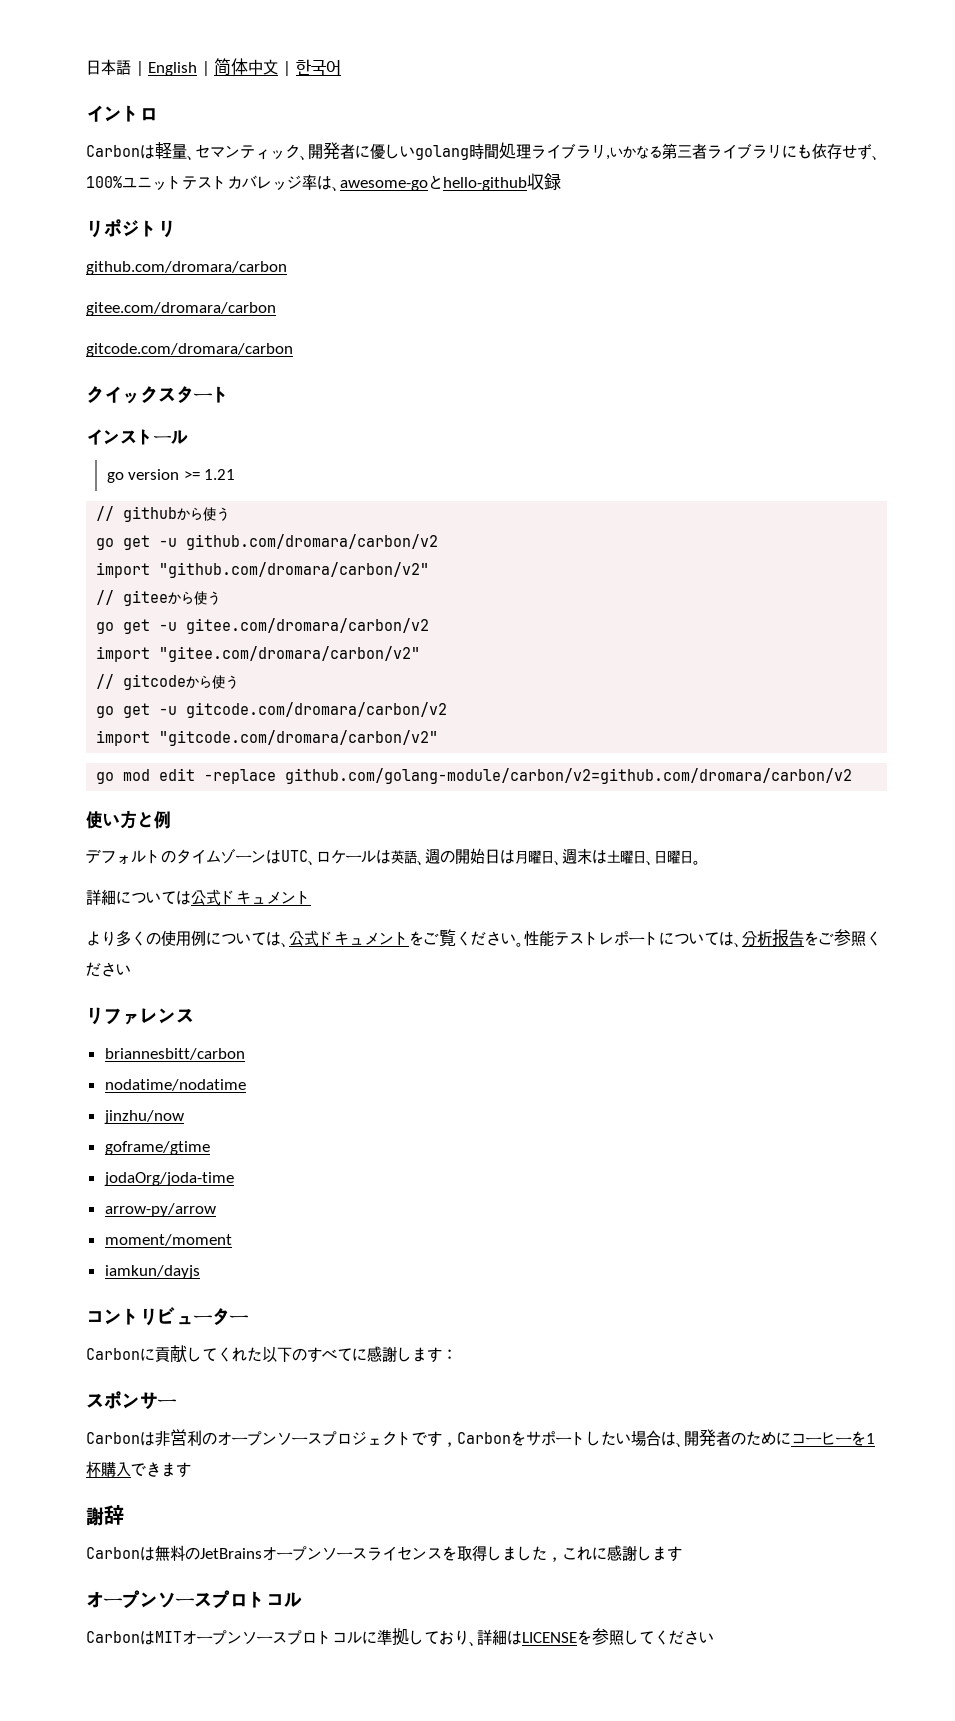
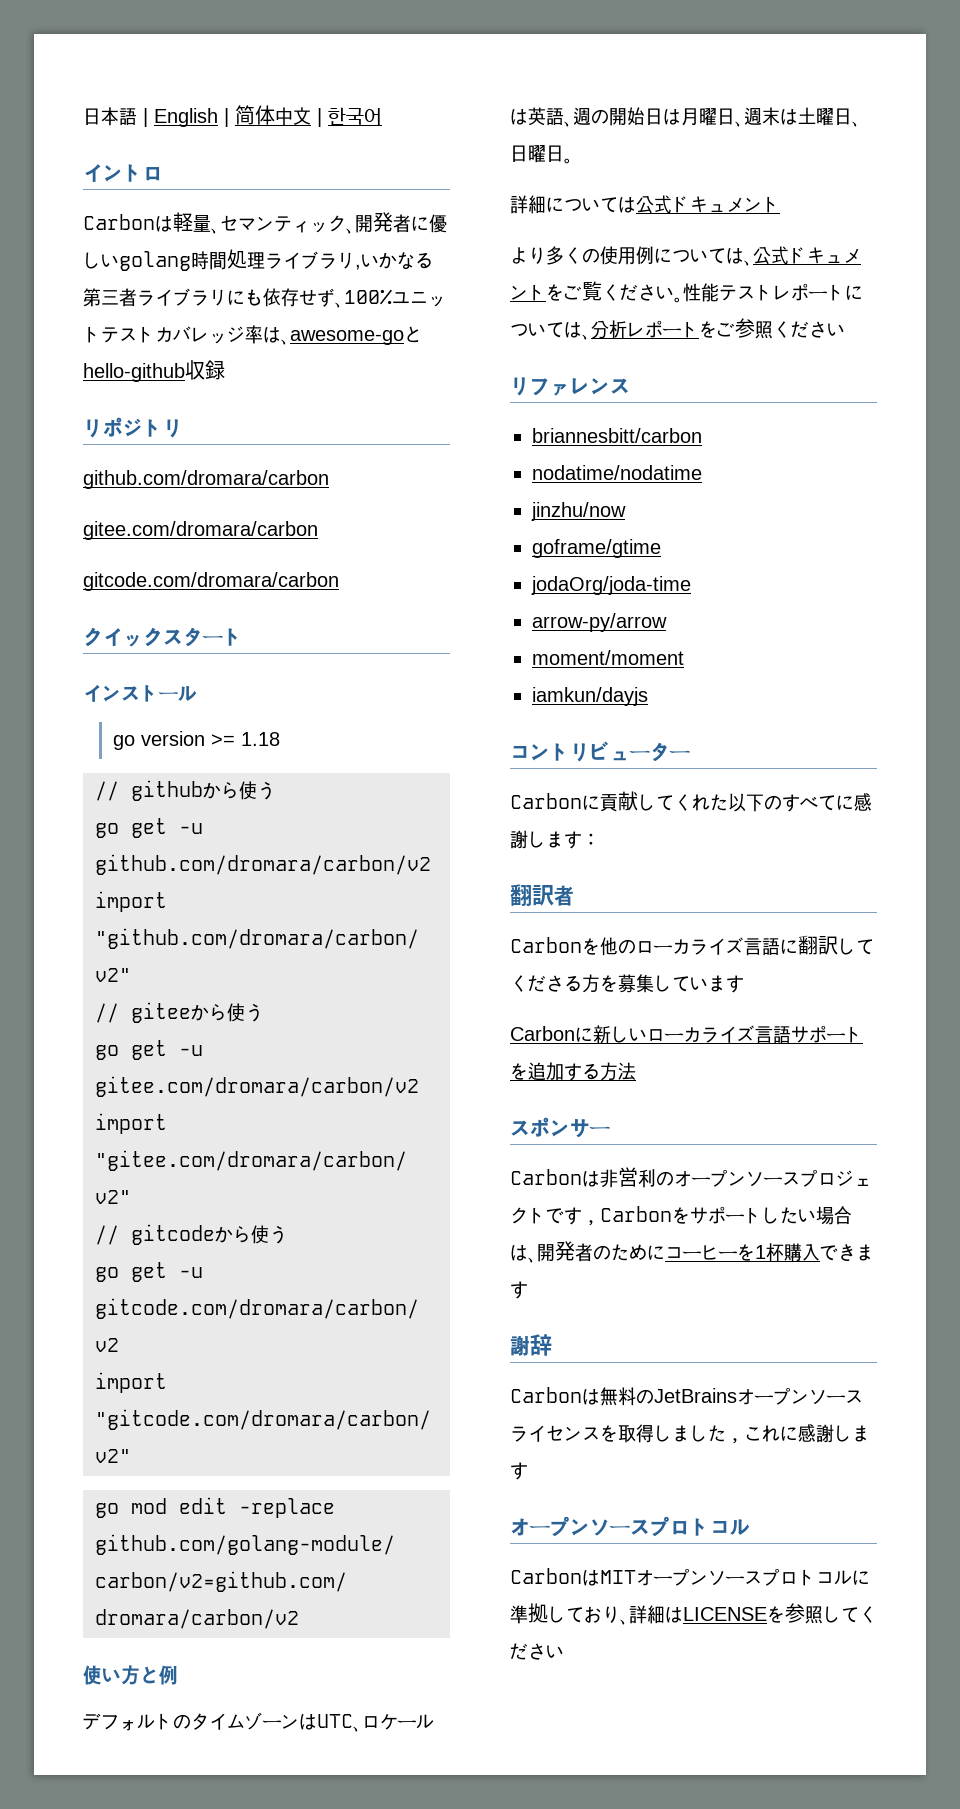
- go version >= 1.21
+ go version >= 1.18
- 性能テストレポートについては、分析报告をご参照ください
+ 性能テストレポートについては、分析レポートをご参照ください
+ 翻訳者
+ Carbonを他のローカライズ言語に翻訳してくださる方を募集しています
+ Carbonに新しいローカライズ言語サポートを追加する方法

